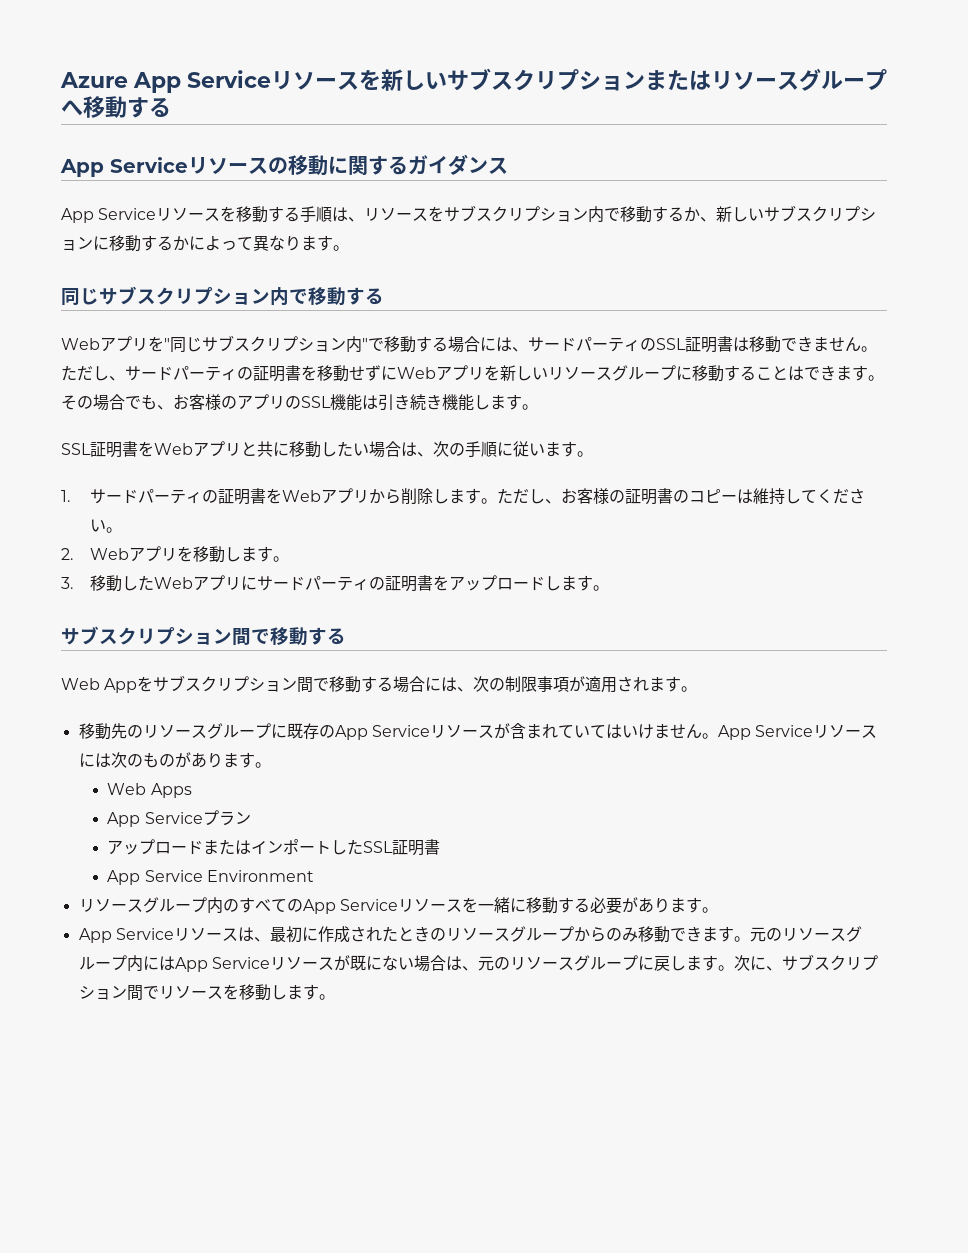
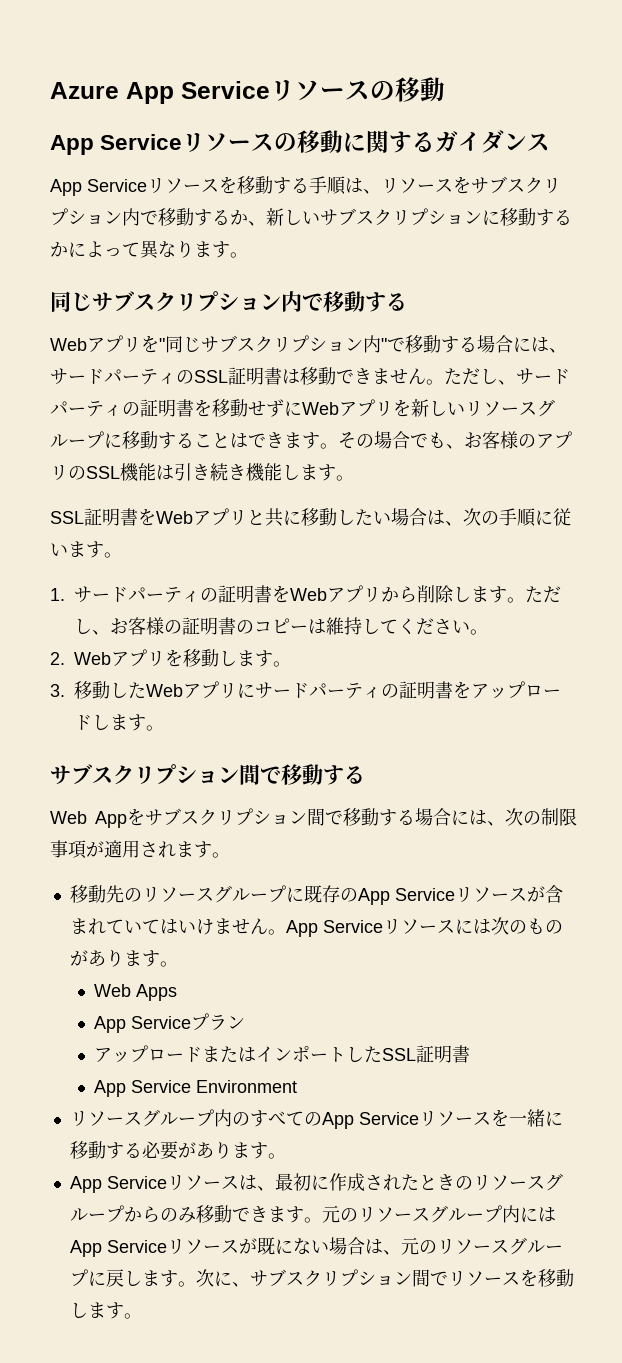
- Azure App Serviceリソースを新しいサブスクリプションまたはリソースグループへ移動する
+ Azure App Serviceリソースの移動

